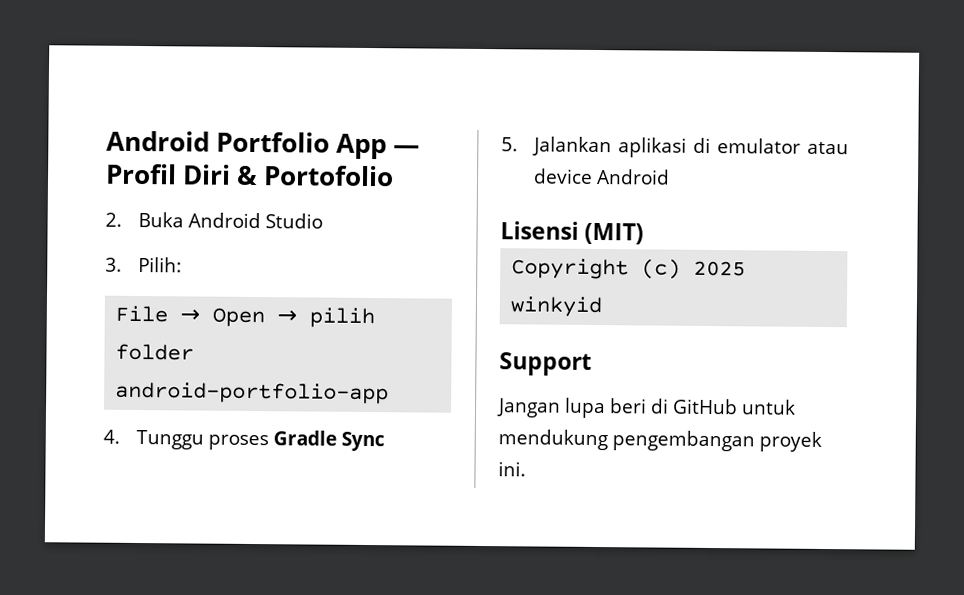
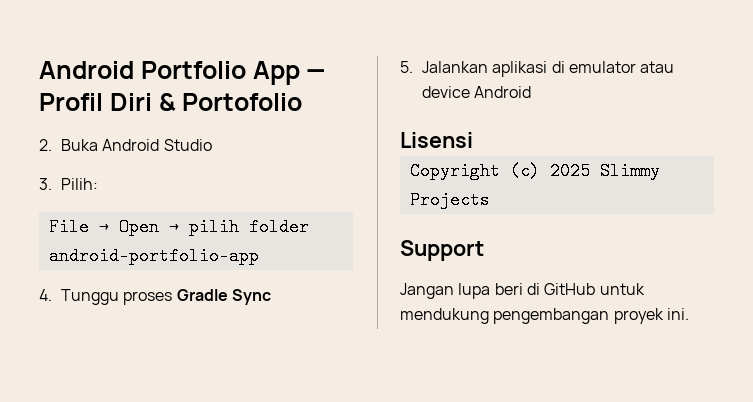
- Lisensi (MIT)
+ Lisensi
- Copyright (c) 2025 winkyid
+ Copyright (c) 2025 Slimmy Projects

